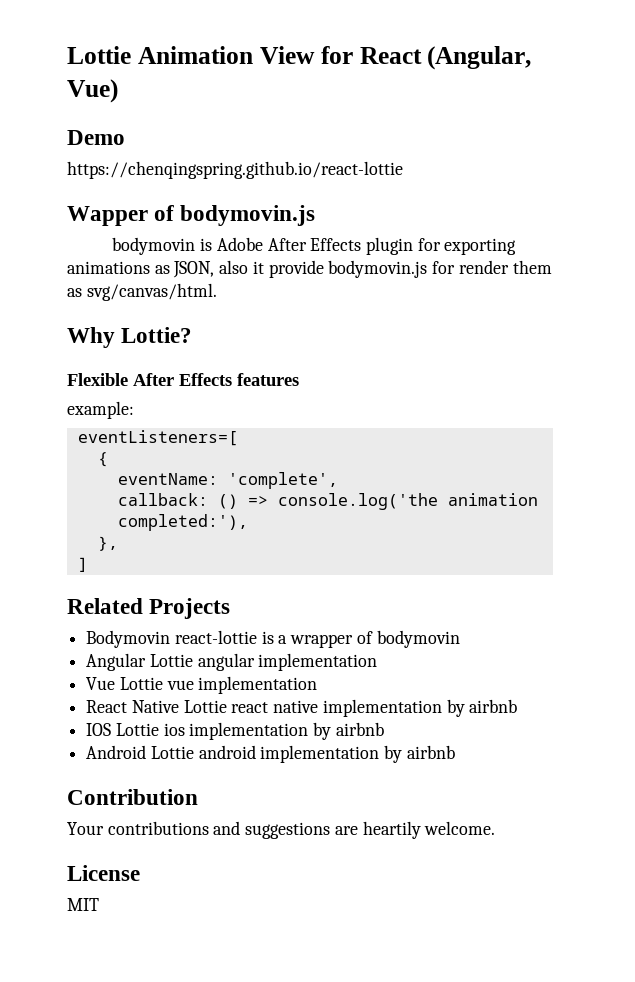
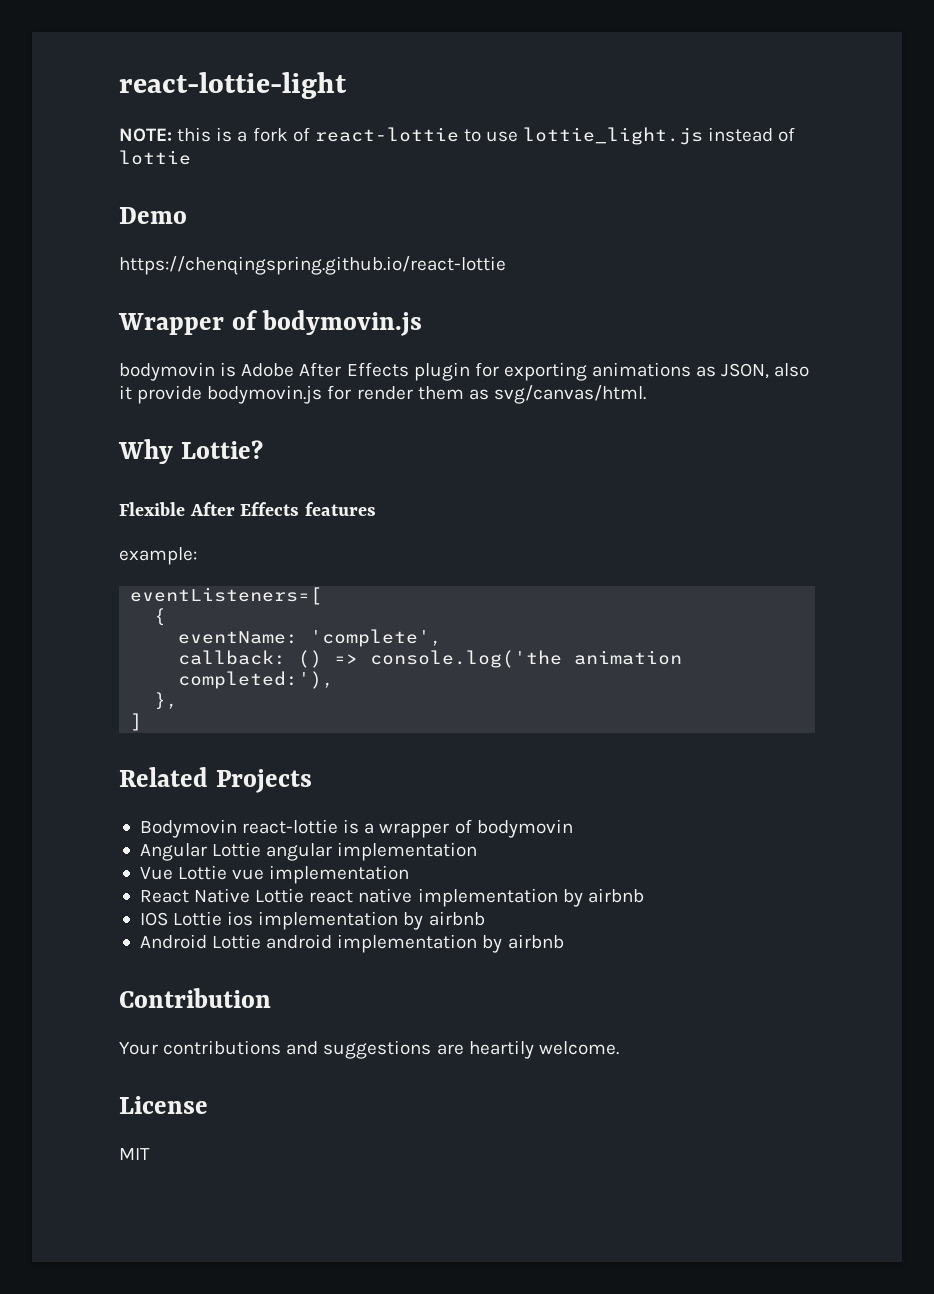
- Lottie Animation View for React (Angular, Vue)
+ react-lottie-light
+ NOTE: this is a fork of react-lottie to use lottie_light.js instead of lottie
- Wapper of bodymovin.js
+ Wrapper of bodymovin.js

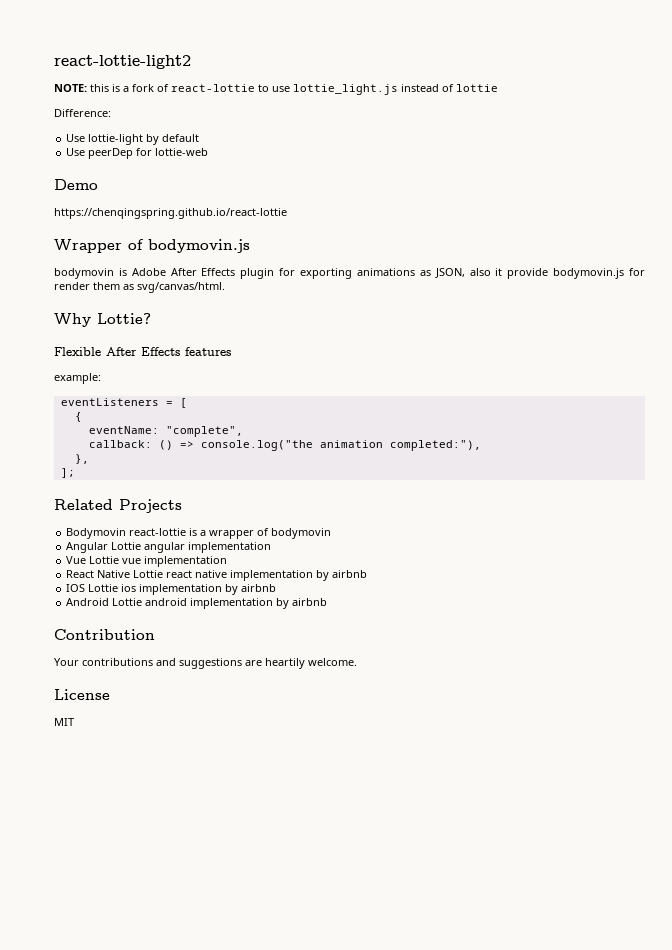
- react-lottie-light
+ react-lottie-light2
+ Difference:
+ Use lottie-light by default
+ Use peerDep for lottie-web
- eventListeners=[
+ eventListeners = [
- eventName: 'complete',
+ eventName: "complete",
- callback: () => console.log('the animation completed:'),
+ callback: () => console.log("the animation completed:"),
- ]
+ ];

